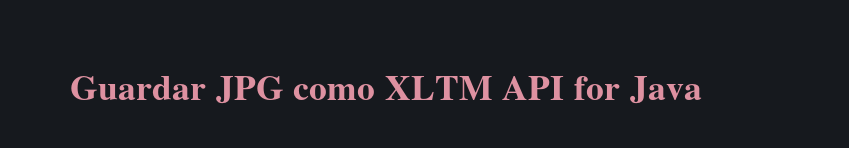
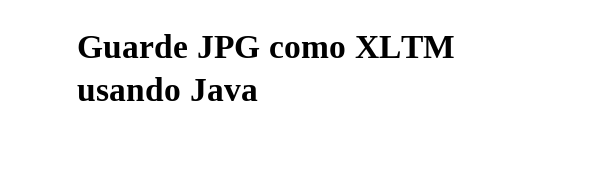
- Guardar JPG como XLTM API for Java
+ Guarde JPG como XLTM usando Java

